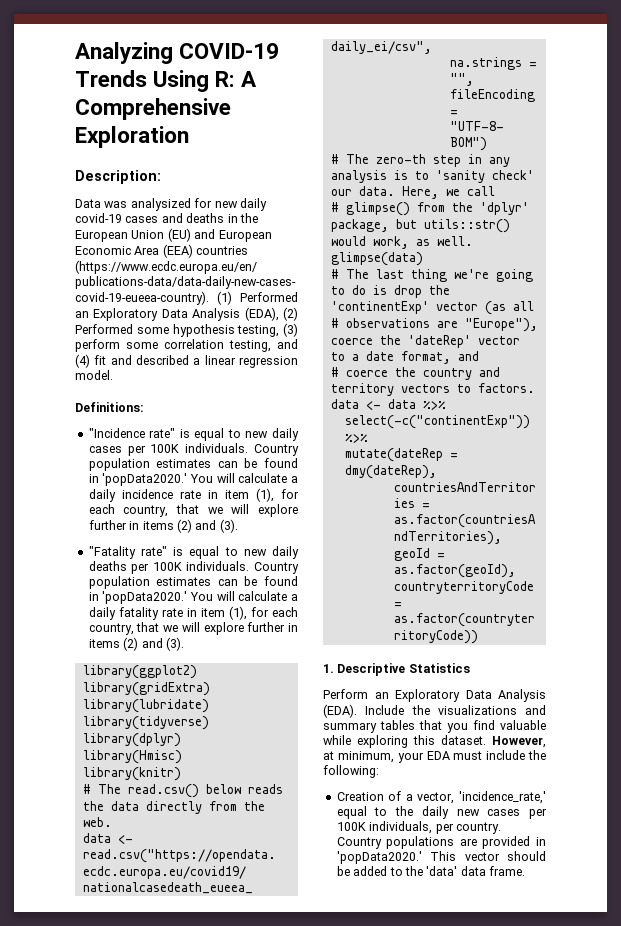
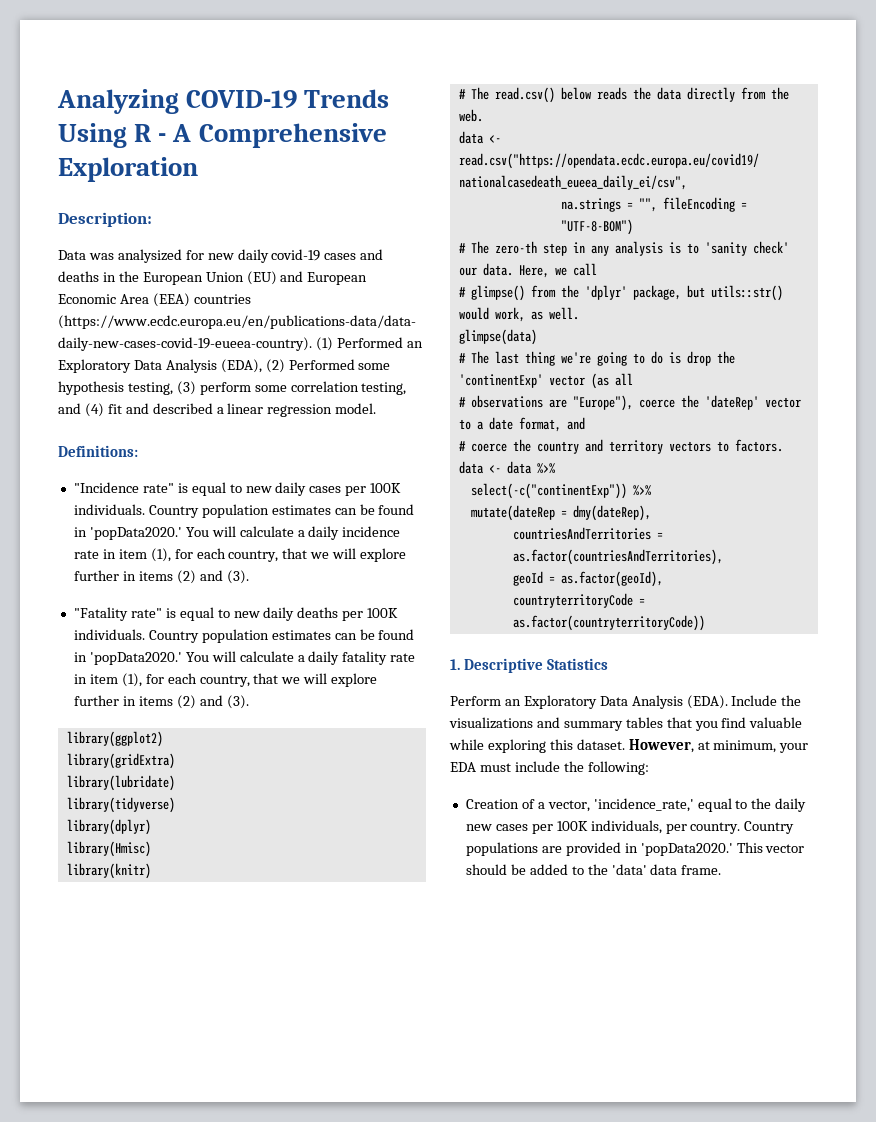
- Analyzing COVID-19 Trends Using R: A Comprehensive Exploration
+ Analyzing COVID-19 Trends Using R - A Comprehensive Exploration

